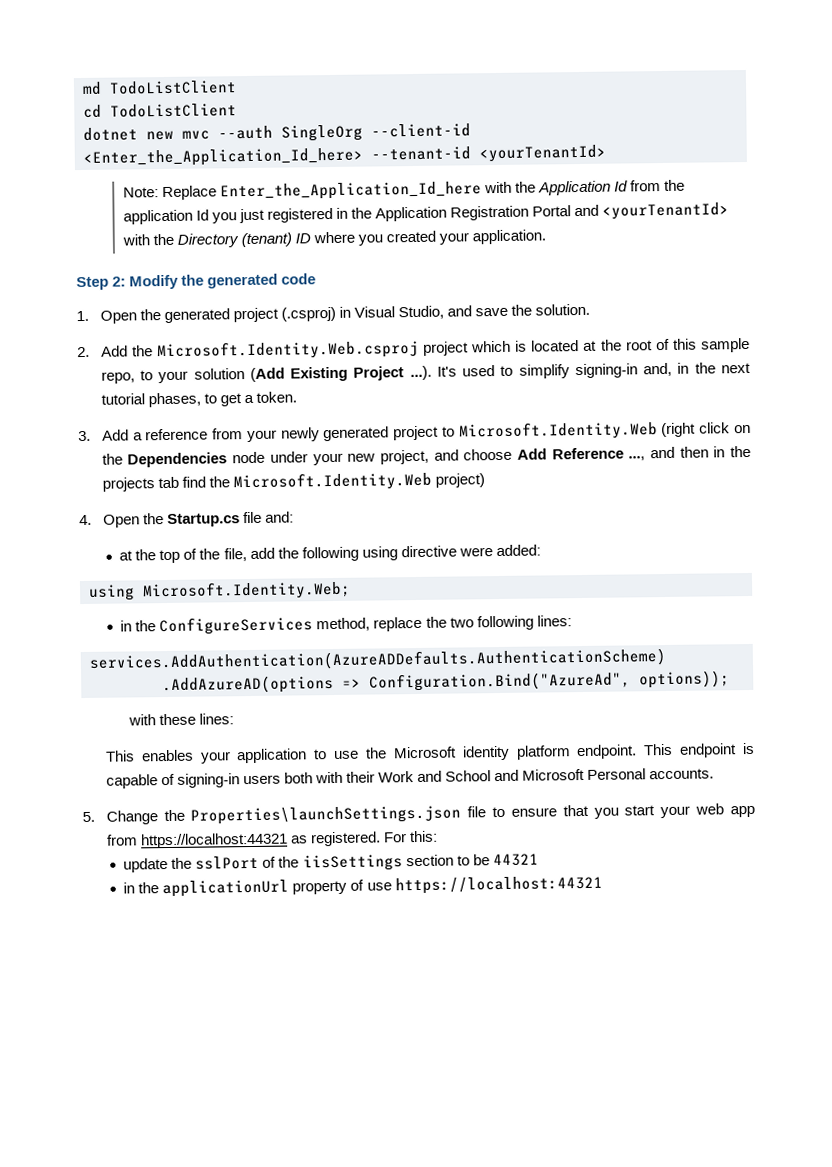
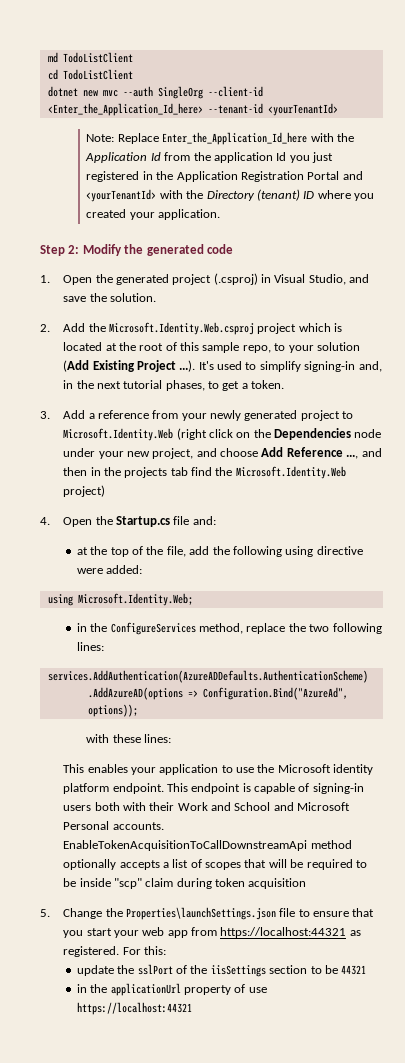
+ EnableTokenAcquisitionToCallDownstreamApi method optionally accepts a list of scopes that will be required to be inside "scp" claim during token acquisition

